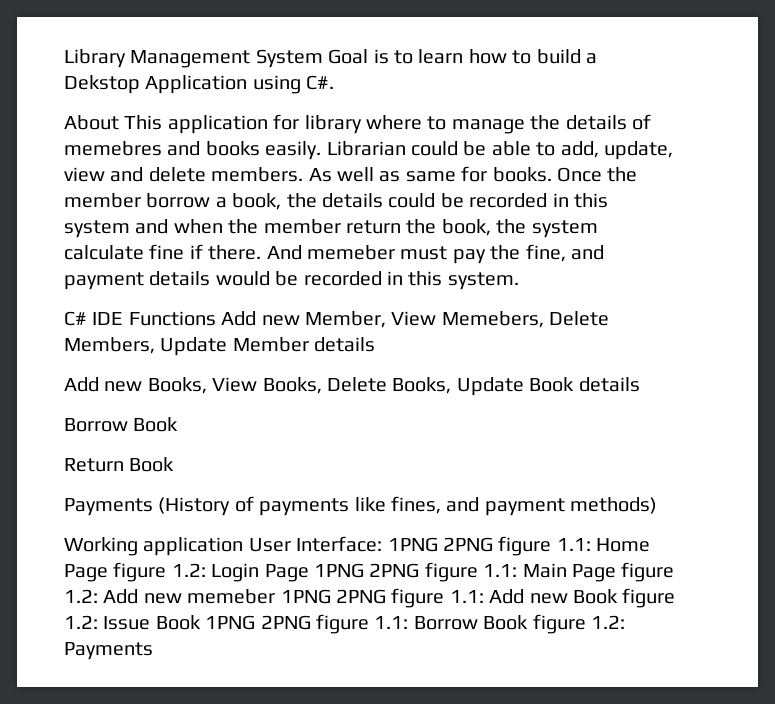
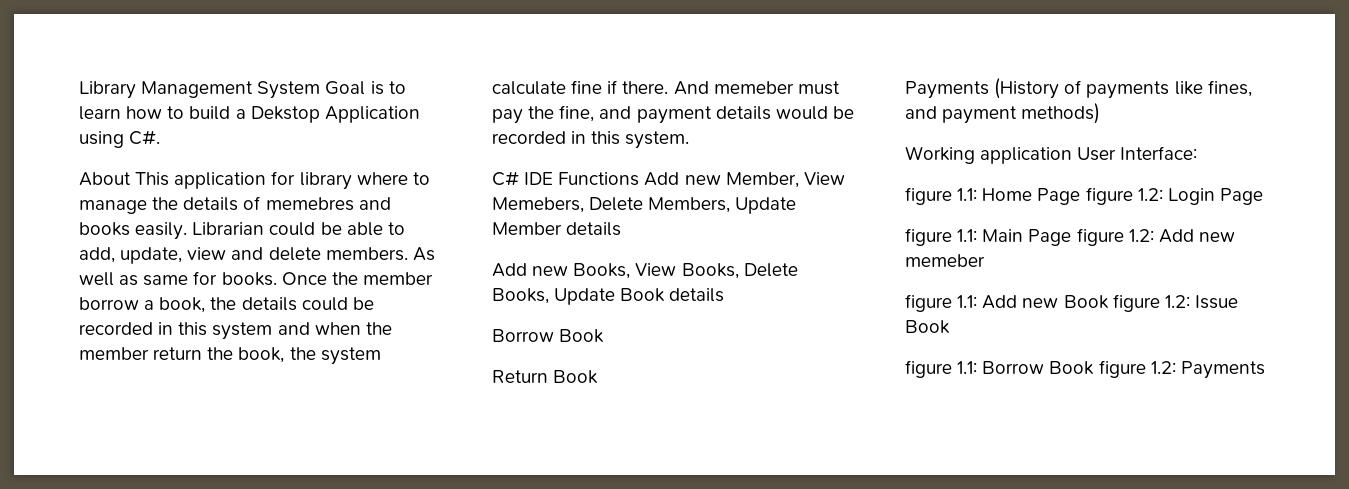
- Working application User Interface: 1PNG 2PNG figure 1.1: Home Page figure 1.2: Login Page 1PNG 2PNG figure 1.1: Main Page figure 1.2: Add new memeber 1PNG 2PNG figure 1.1: Add new Book figure 1.2: Issue Book 1PNG 2PNG figure 1.1: Borrow Book figure 1.2: Payments
+ Working application User Interface:
+ figure 1.1: Home Page figure 1.2: Login Page
+ figure 1.1: Main Page figure 1.2: Add new memeber
+ figure 1.1: Add new Book figure 1.2: Issue Book
+ figure 1.1: Borrow Book figure 1.2: Payments

